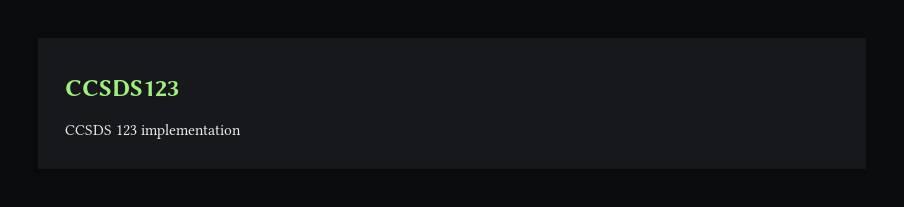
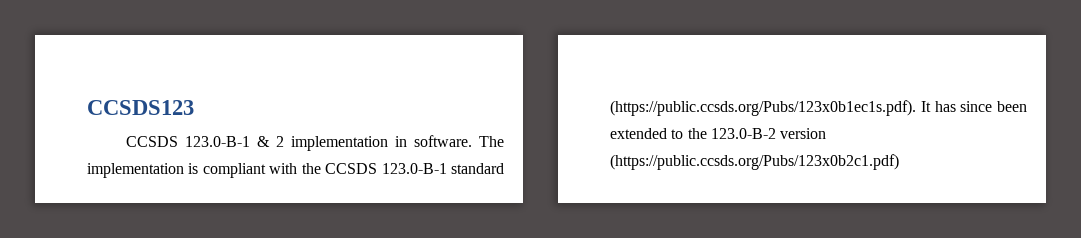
- CCSDS 123 implementation
+ CCSDS 123.0-B-1 & 2 implementation in software. The implementation is compliant with the CCSDS 123.0-B-1 standard (https://public.ccsds.org/Pubs/123x0b1ec1s.pdf). It has since been extended to the 123.0-B-2 version (https://public.ccsds.org/Pubs/123x0b2c1.pdf)

